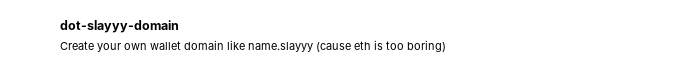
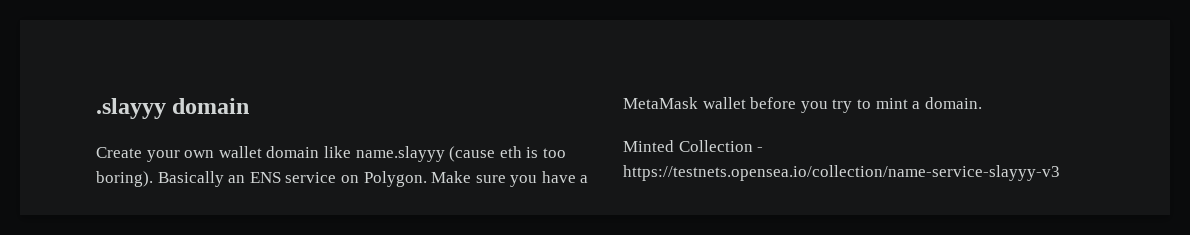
- dot-slayyy-domain
+ .slayyy domain
- Create your own wallet domain like name.slayyy (cause eth is too boring)
+ Create your own wallet domain like name.slayyy (cause eth is too boring). Basically an ENS service on Polygon. Make sure you have a MetaMask wallet before you try to mint a domain.
+ Minted Collection - https://testnets.opensea.io/collection/name-service-slayyy-v3

